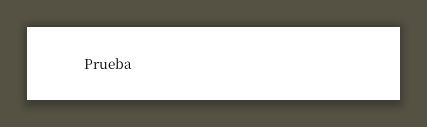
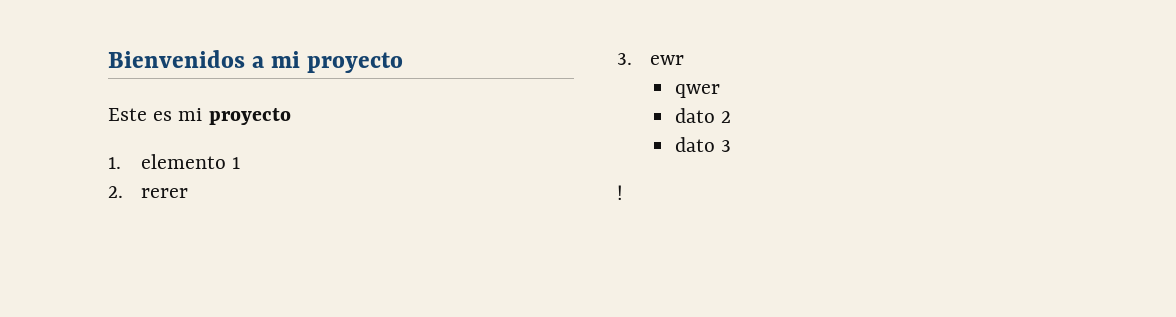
- Prueba
+ Bienvenidos a mi proyecto
+ Este es mi proyecto
+ 1. elemento 1
+ 2. rerer
+ 3. ewr
+ qwer
+ dato 2
+ dato 3
+ !

